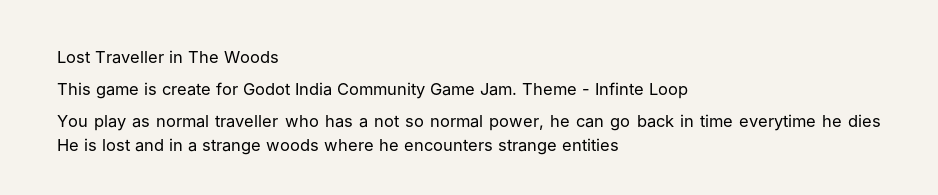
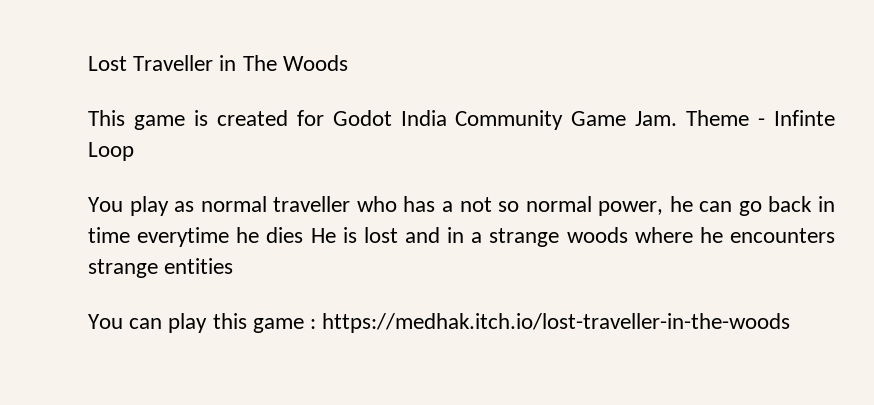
- This game is create for Godot India Community Game Jam. Theme - Infinte Loop
+ This game is created for Godot India Community Game Jam. Theme - Infinte Loop
+ You can play this game : https://medhak.itch.io/lost-traveller-in-the-woods

